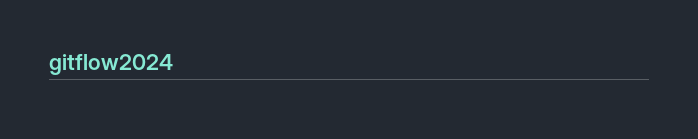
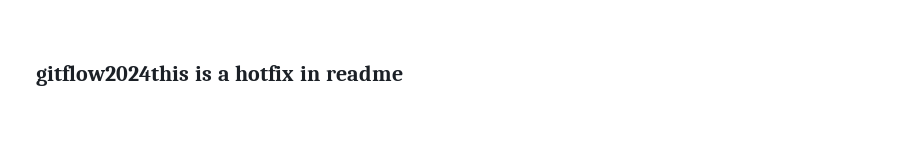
- gitflow2024
+ gitflow2024this is a hotfix in readme

